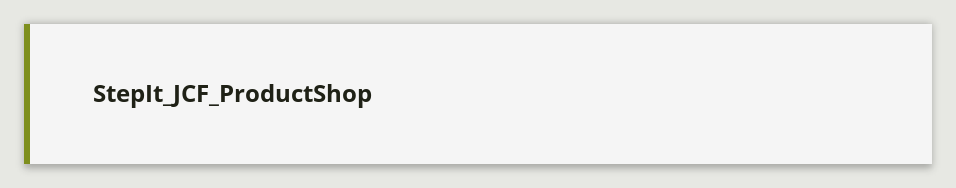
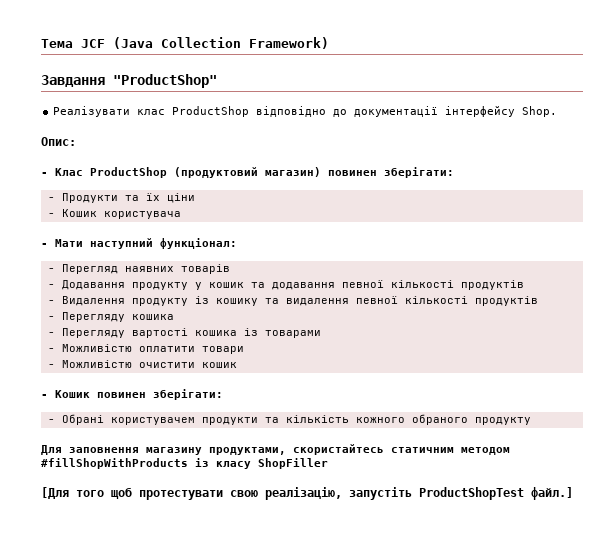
- StepIt_JCF_ProductShop
+ Тема JCF (Java Collection Framework)
+ Завдання "ProductShop"
+ Реалізувати клас ProductShop відповідно до документації інтерфейсу Shop.
+ Опис:
+ - Клас ProductShop (продуктовий магазин) повинен зберігати:
+ - Продукти та їх ціни
+ - Кошик користувача
+ - Мати наступний функціонал:
+ - Перегляд наявних товарів
+ - Додавання продукту у кошик та додавання певної кількості продуктів
+ - Видалення продукту із кошику та видалення певної кількості продуктів
+ - Перегляду кошика
+ - Перегляду вартості кошика із товарами
+ - Можливістю оплатити товари
+ - Можливістю очистити кошик
+ - Кошик повинен зберігати:
+ - Обрані користувачем продукти та кількість кожного обраного продукту
+ Для заповнення магазину продуктами, скористайтесь статичним методом #fillShopWithProducts із класу ShopFiller
+ [Для того щоб протестувати свою реалізацію, запустіть ProductShopTest файл.]

